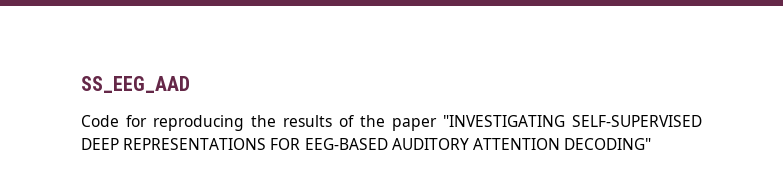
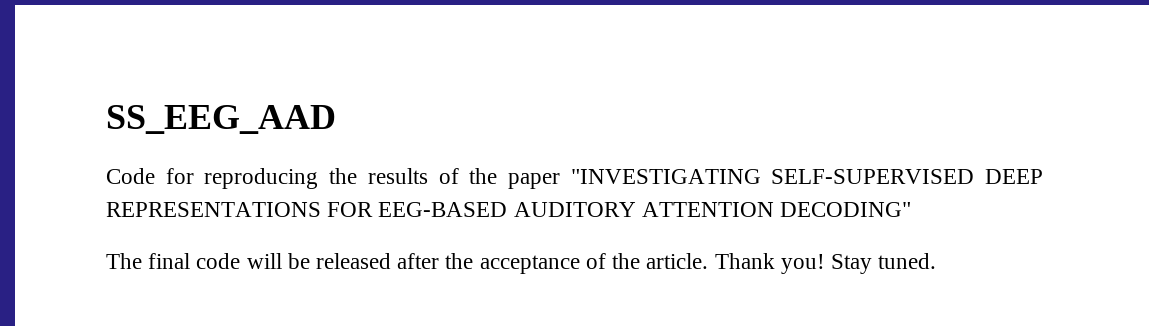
+ The final code will be released after the acceptance of the article. Thank you! Stay tuned.

